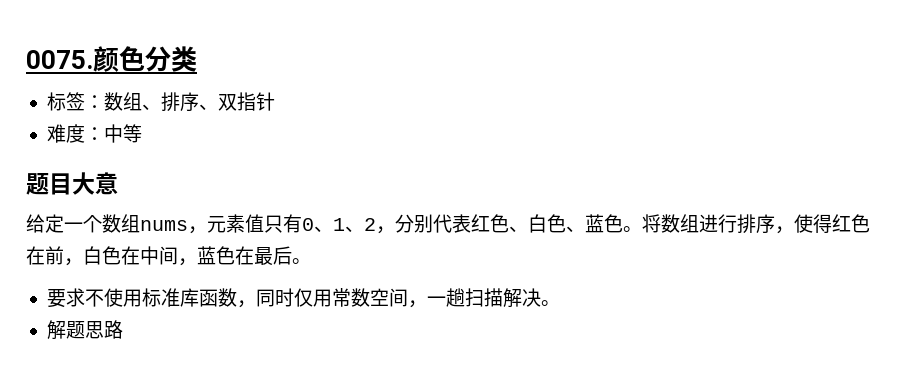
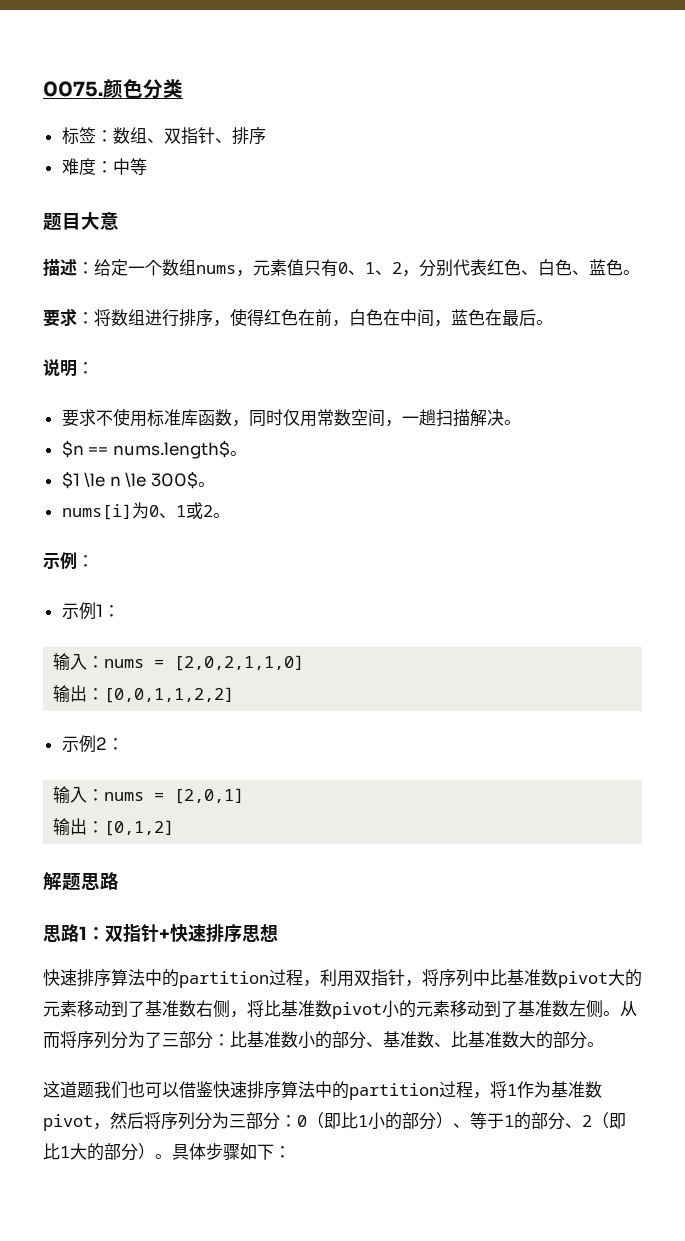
- 标签：数组、排序、双指针
+ 标签：数组、双指针、排序
- 给定一个数组nums，元素值只有0、1、2，分别代表红色、白色、蓝色。将数组进行排序，使得红色在前，白色在中间，蓝色在最后。
+ 描述：给定一个数组nums，元素值只有0、1、2，分别代表红色、白色、蓝色。
+ 要求：将数组进行排序，使得红色在前，白色在中间，蓝色在最后。
+ 说明：
+ $n == nums.length$。
+ $1 \le n \le 300$。
+ nums[i]为0、1或2。
+ 示例：
+ 示例1：
+ 输入：nums = [2,0,2,1,1,0]
+ 输出：[0,0,1,1,2,2]
+ 示例2：
+ 输入：nums = [2,0,1]
+ 输出：[0,1,2]
  解题思路
+ 思路1：双指针+快速排序思想
+ 快速排序算法中的partition过程，利用双指针，将序列中比基准数pivot大的元素移动到了基准数右侧，将比基准数pivot小的元素移动到了基准数左侧。从而将序列分为了三部分：比基准数小的部分、基准数、比基准数大的部分。
+ 这道题我们也可以借鉴快速排序算法中的partition过程，将1作为基准数pivot，然后将序列分为三部分：0（即比1小的部分）、等于1的部分、2（即比1大的部分）。具体步骤如下：

